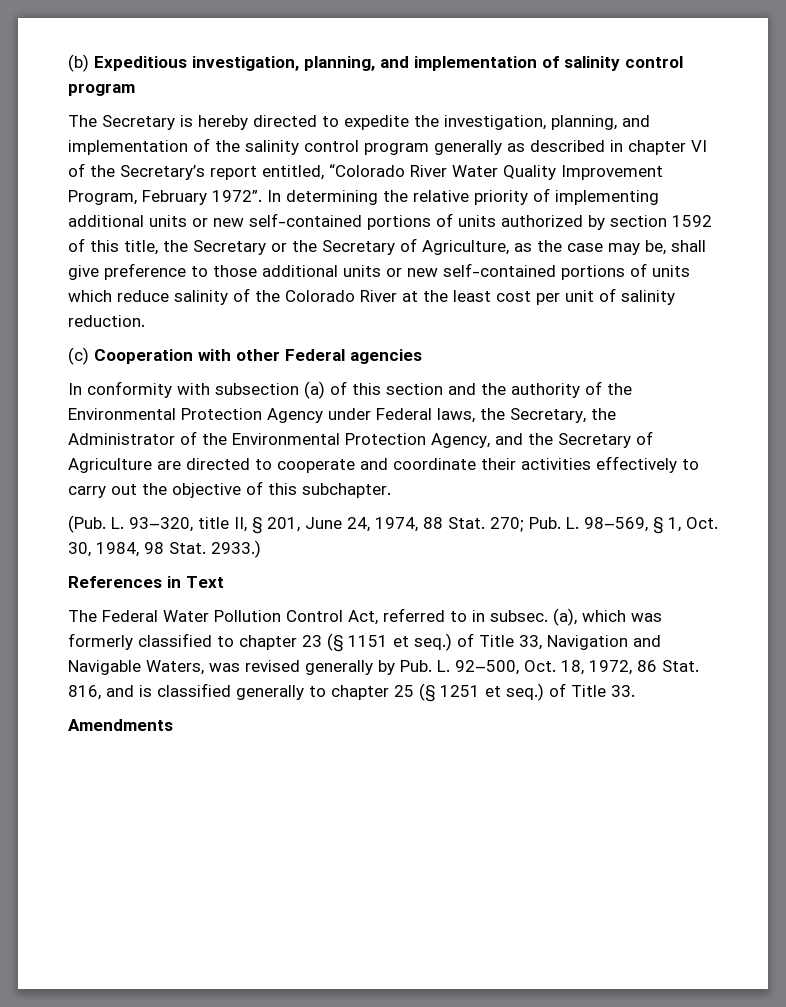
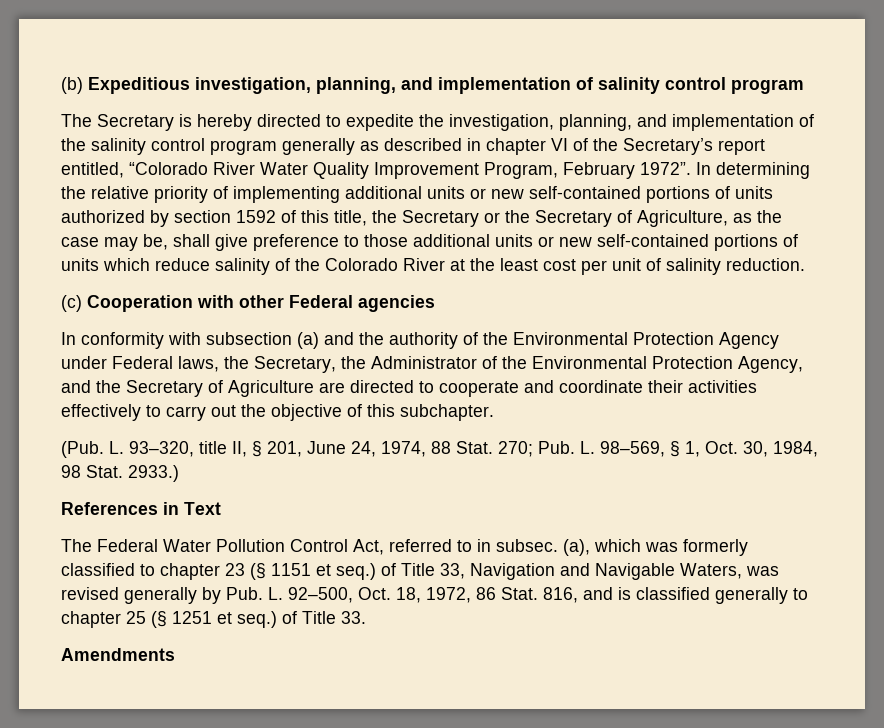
- In conformity with subsection (a) of this section and the authority of the Environmental Protection Agency under Federal laws, the Secretary, the Administrator of the Environmental Protection Agency, and the Secretary of Agriculture are directed to cooperate and coordinate their activities effectively to carry out the objective of this subchapter.
+ In conformity with subsection (a) and the authority of the Environmental Protection Agency under Federal laws, the Secretary, the Administrator of the Environmental Protection Agency, and the Secretary of Agriculture are directed to cooperate and coordinate their activities effectively to carry out the objective of this subchapter.

